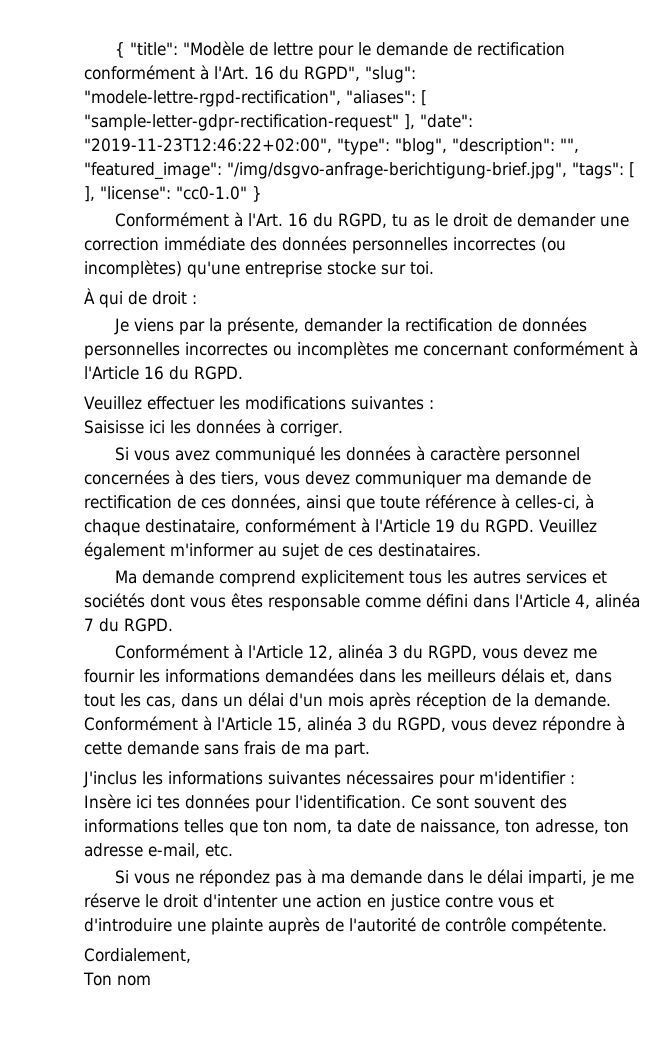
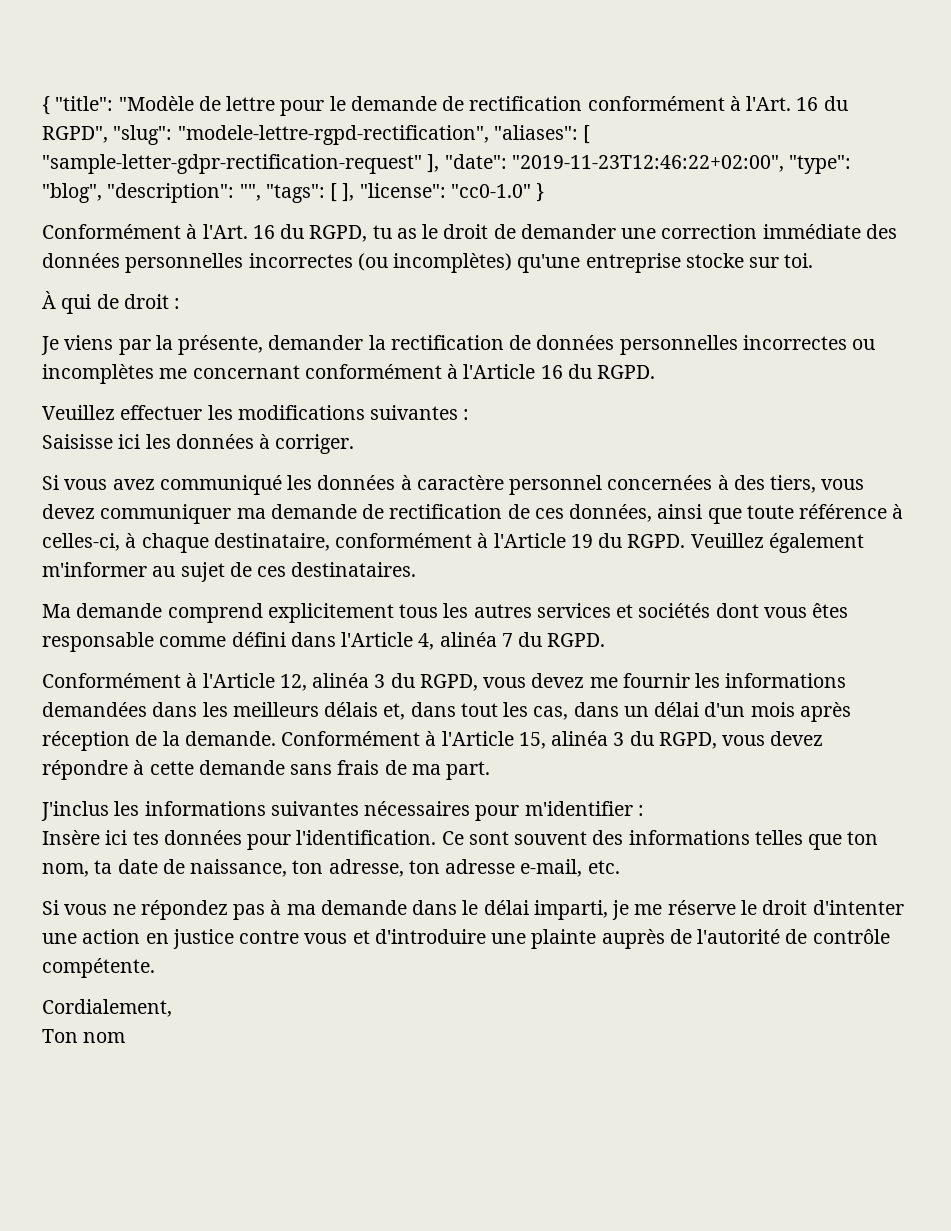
- 16 du RGPD", "slug": "modele-lettre-rgpd-rectification", "aliases": [ "sample-letter-gdpr-rectification-request" ], "date": "2019-11-23T12:46:22+02:00", "type": "blog", "description": "", "featured_image": "/img/dsgvo-anfrage-berichtigung-brief.jpg", "tags": [ ], "license": "cc0-1.0" }
+ 16 du RGPD", "slug": "modele-lettre-rgpd-rectification", "aliases": [ "sample-letter-gdpr-rectification-request" ], "date": "2019-11-23T12:46:22+02:00", "type": "blog", "description": "", "tags": [ ], "license": "cc0-1.0" }

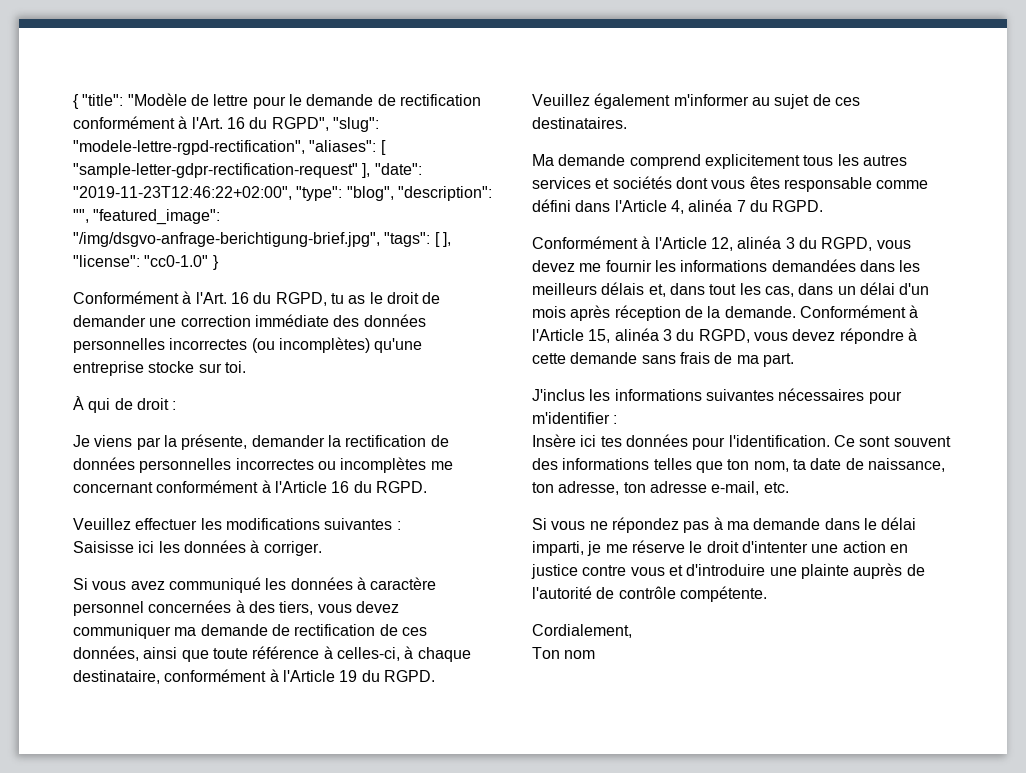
- 16 du RGPD", "slug": "modele-lettre-rgpd-rectification", "aliases": [ "sample-letter-gdpr-rectification-request" ], "date": "2019-11-23T12:46:22+02:00", "type": "blog", "description": "", "tags": [ ], "license": "cc0-1.0" }
+ 16 du RGPD", "slug": "modele-lettre-rgpd-rectification", "aliases": [ "sample-letter-gdpr-rectification-request" ], "date": "2019-11-23T12:46:22+02:00", "type": "blog", "description": "", "featured_image": "/img/dsgvo-anfrage-berichtigung-brief.jpg", "tags": [ ], "license": "cc0-1.0" }

